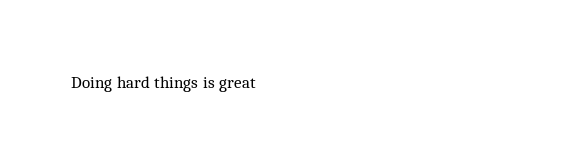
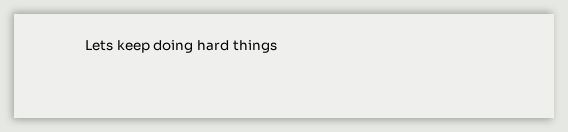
- Doing hard things is great
+ Lets keep doing hard things

